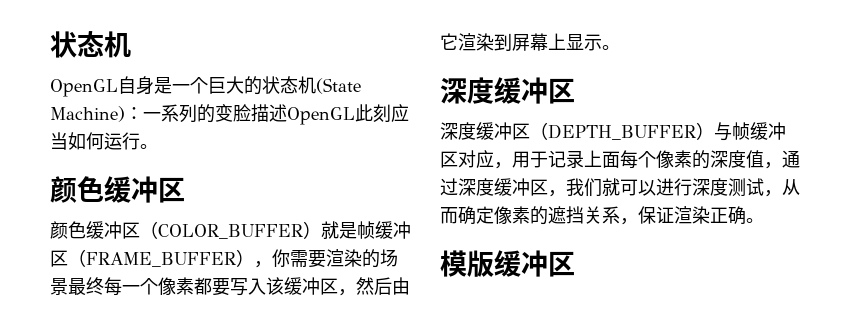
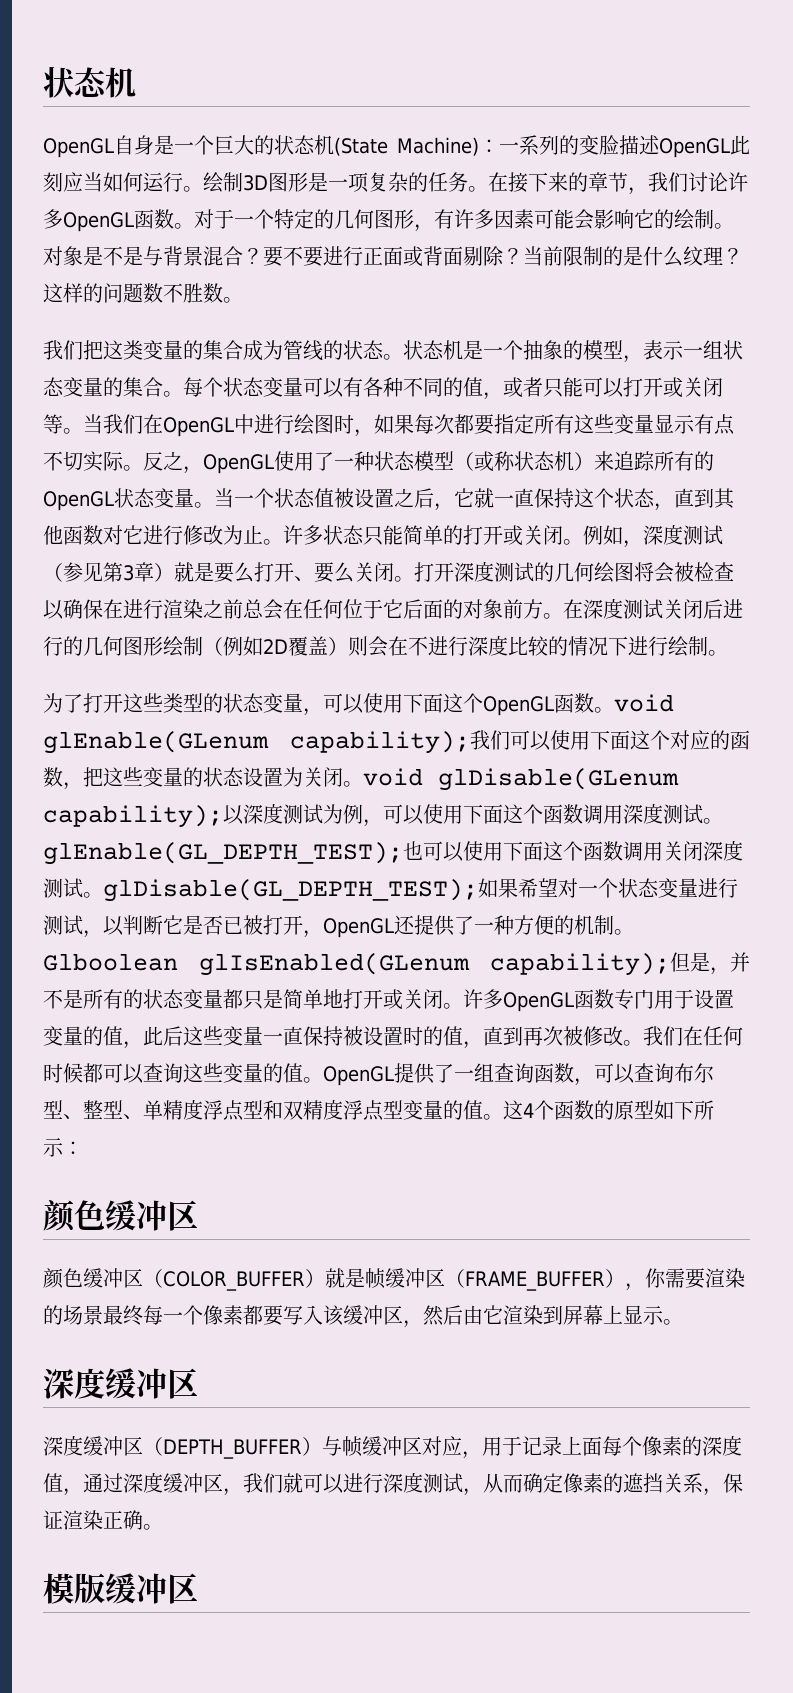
+ 绘制3D图形是一项复杂的任务。在接下来的章节，我们讨论许多OpenGL函数。对于一个特定的几何图形，有许多因素可能会影响它的绘制。对象是不是与背景混合？要不要进行正面或背面剔除？当前限制的是什么纹理？这样的问题数不胜数。
+ 我们把这类变量的集合成为管线的状态。状态机是一个抽象的模型，表示一组状态变量的集合。每个状态变量可以有各种不同的值，或者只能可以打开或关闭等。当我们在OpenGL中进行绘图时，如果每次都要指定所有这些变量显示有点不切实际。反之，OpenGL使用了一种状态模型（或称状态机）来追踪所有的OpenGL状态变量。当一个状态值被设置之后，它就一直保持这个状态，直到其他函数对它进行修改为止。许多状态只能简单的打开或关闭。例如，深度测试（参见第3章）就是要么打开、要么关闭。打开深度测试的几何绘图将会被检查以确保在进行渲染之前总会在任何位于它后面的对象前方。在深度测试关闭后进行的几何图形绘制（例如2D覆盖）则会在不进行深度比较的情况下进行绘制。
+ 为了打开这些类型的状态变量，可以使用下面这个OpenGL函数。void glEnable(GLenum capability);我们可以使用下面这个对应的函数，把这些变量的状态设置为关闭。void glDisable(GLenum capability);以深度测试为例，可以使用下面这个函数调用深度测试。glEnable(GL_DEPTH_TEST);也可以使用下面这个函数调用关闭深度测试。glDisable(GL_DEPTH_TEST);如果希望对一个状态变量进行测试，以判断它是否已被打开，OpenGL还提供了一种方便的机制。Glboolean glIsEnabled(GLenum capability);但是，并不是所有的状态变量都只是简单地打开或关闭。许多OpenGL函数专门用于设置变量的值，此后这些变量一直保持被设置时的值，直到再次被修改。我们在任何时候都可以查询这些变量的值。OpenGL提供了一组查询函数，可以查询布尔型、整型、单精度浮点型和双精度浮点型变量的值。这4个函数的原型如下所示：

